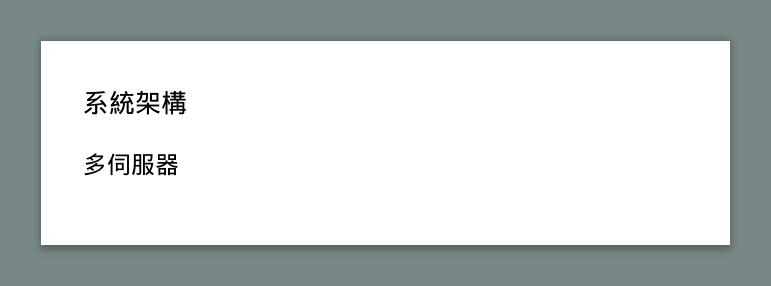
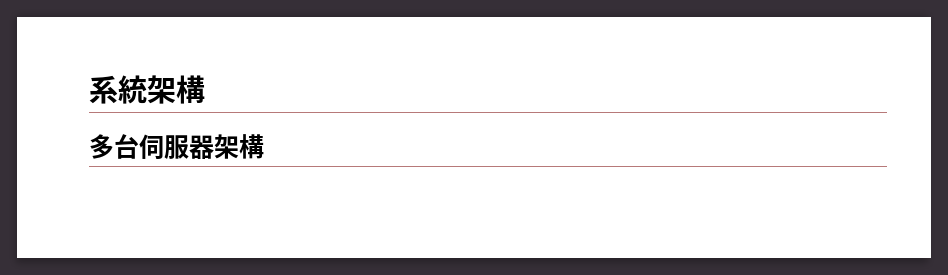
- 多伺服器
+ 多台伺服器架構

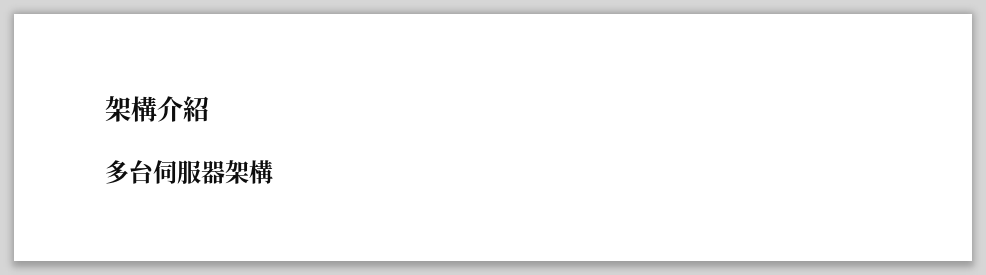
- 系統架構
+ 架構介紹

